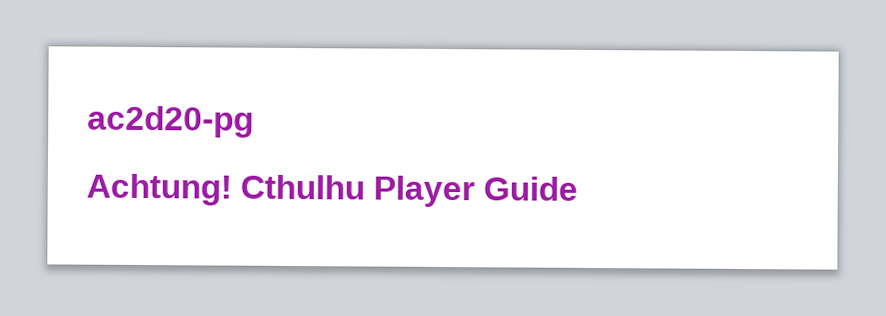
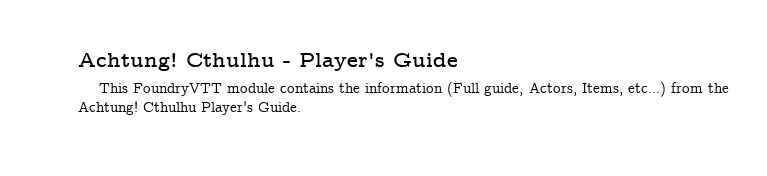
- ac2d20-pg
- Achtung! Cthulhu Player Guide
+ Achtung! Cthulhu - Player's Guide
+ This FoundryVTT module contains the information (Full guide, Actors, Items, etc...) from the Achtung! Cthulhu Player's Guide.

